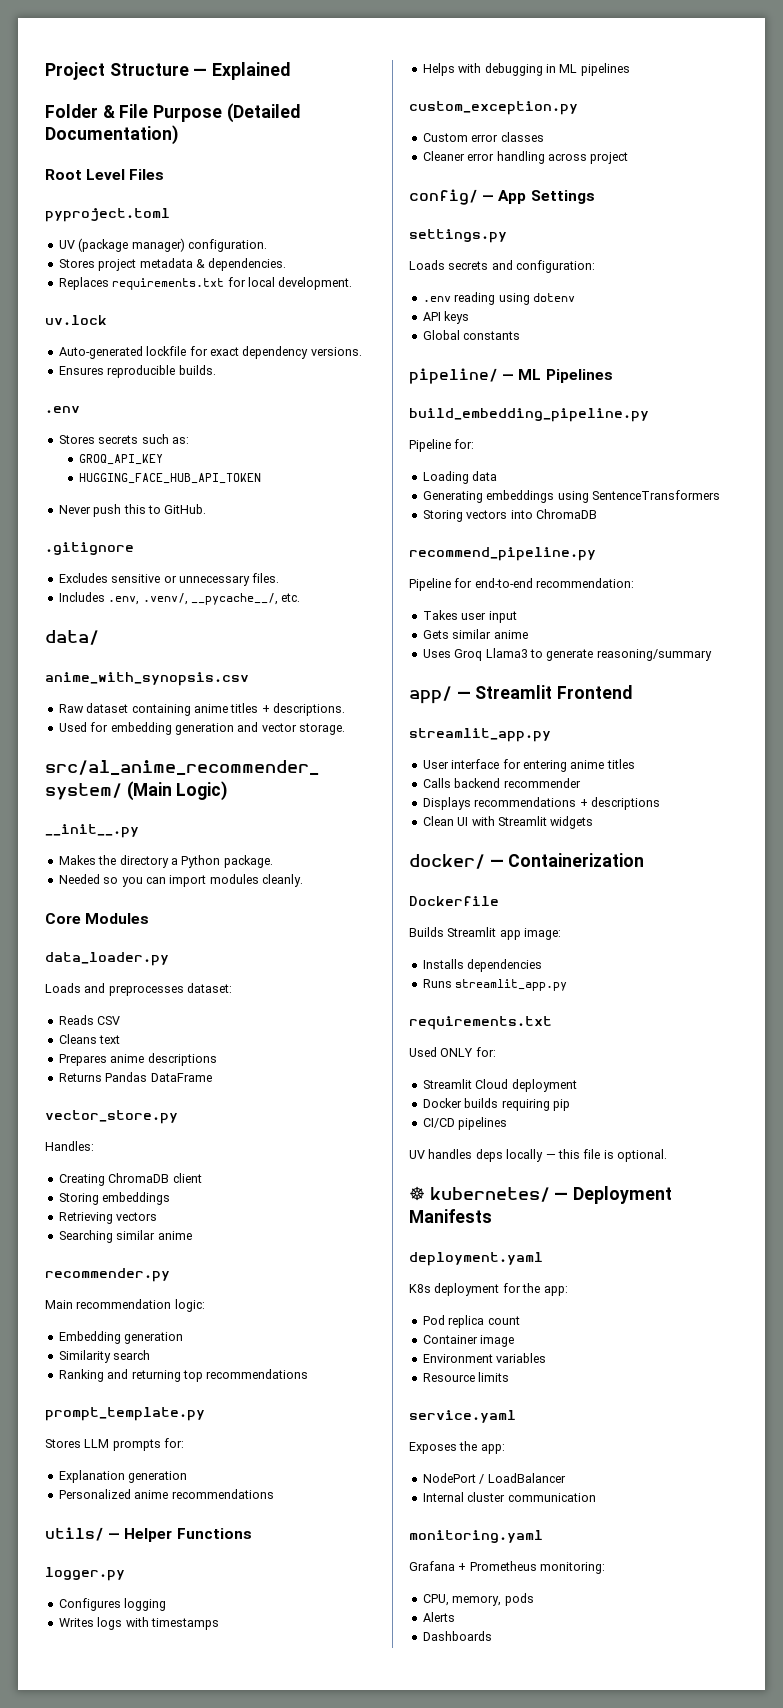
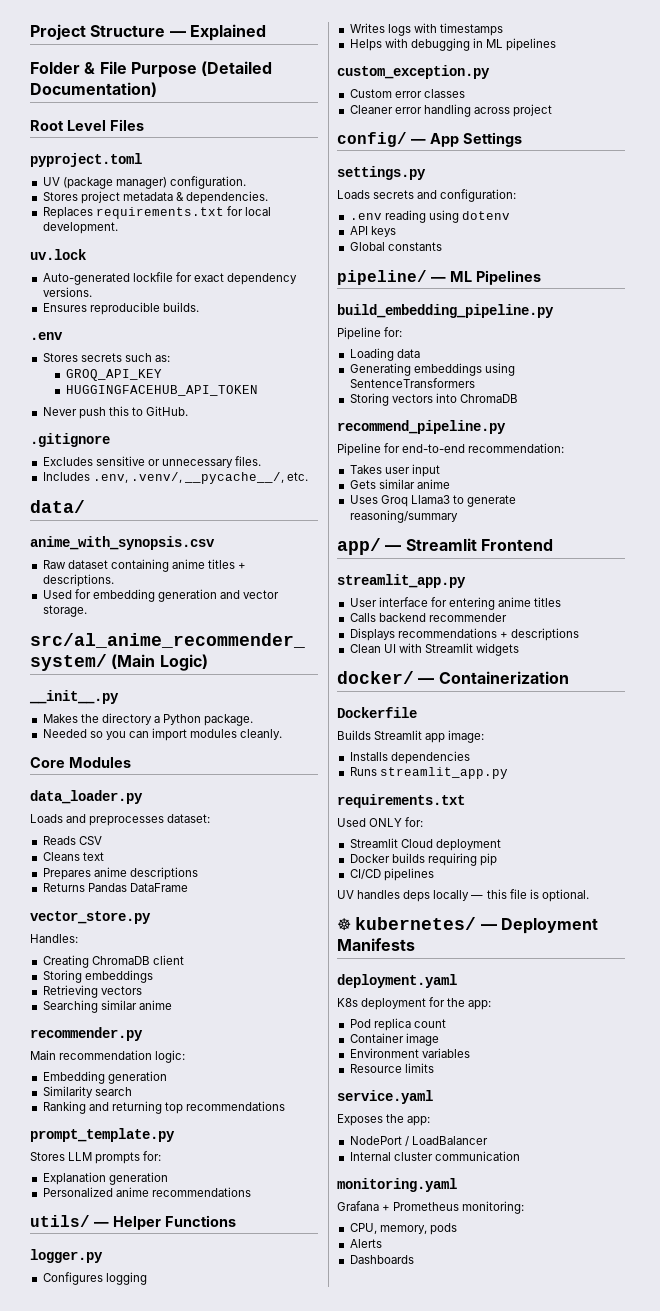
- HUGGING_FACE_HUB_API_TOKEN
+ HUGGINGFACEHUB_API_TOKEN

